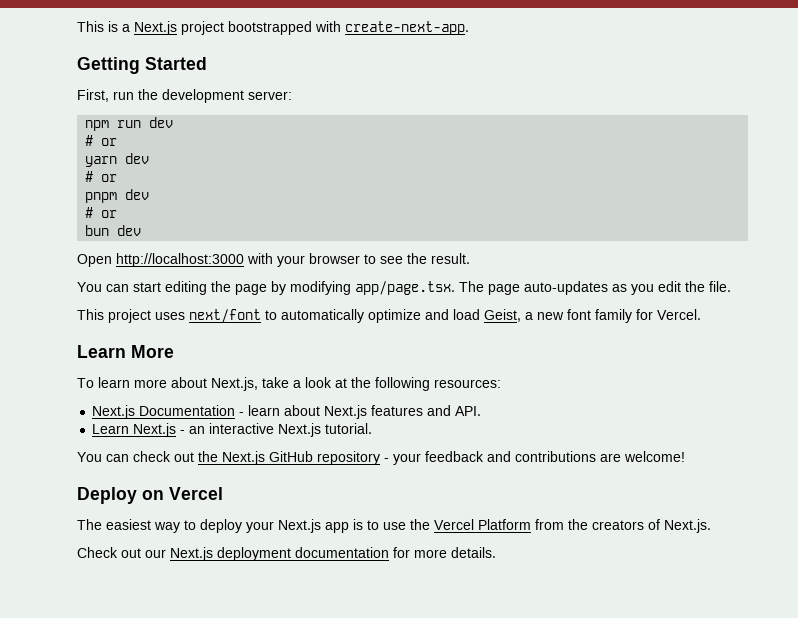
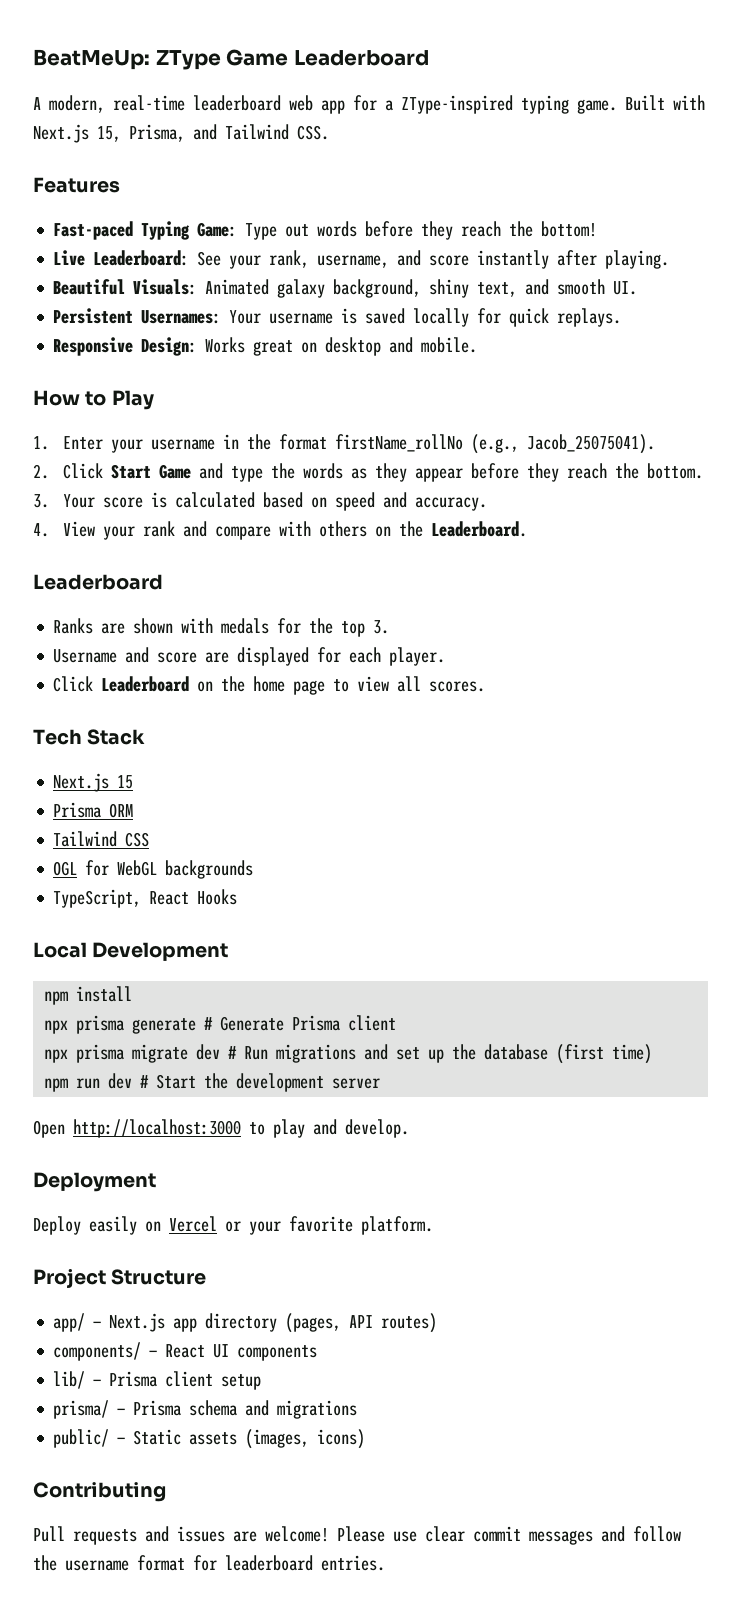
- This is a Next.js project bootstrapped with create-next-app.
- Getting Started
- First, run the development server:
- npm run dev
- # or
- yarn dev
- # or
- pnpm dev
- # or
- bun dev
- Open http://localhost:3000 with your browser to see the result.
- You can start editing the page by modifying app/page.tsx. The page auto-updates as you edit the file.
- This project uses next/font to automatically optimize and load Geist, a new font family for Vercel.
- Learn More
- To learn more about Next.js, take a look at the following resources:
- Next.js Documentation - learn about Next.js features and API.
- Learn Next.js - an interactive Next.js tutorial.
- You can check out the Next.js GitHub repository - your feedback and contributions are welcome!
- Deploy on Vercel
- The easiest way to deploy your Next.js app is to use the Vercel Platform from the creators of Next.js.
- Check out our Next.js deployment documentation for more details.
+ BeatMeUp: ZType Game Leaderboard
+ A modern, real-time leaderboard web app for a ZType-inspired typing game. Built with Next.js 15, Prisma, and Tailwind CSS.
+ Features
+ Fast-paced Typing Game: Type out words before they reach the bottom!
+ Live Leaderboard: See your rank, username, and score instantly after playing.
+ Beautiful Visuals: Animated galaxy background, shiny text, and smooth UI.
+ Persistent Usernames: Your username is saved locally for quick replays.
+ Responsive Design: Works great on desktop and mobile.
+ How to Play
+ 1. Enter your username in the format firstName_rollNo (e.g., Jacob_25075041).
+ 2. Click Start Game and type the words as they appear before they reach the bottom.
+ 3. Your score is calculated based on speed and accuracy.
+ 4. View your rank and compare with others on the Leaderboard.
+ Leaderboard
+ Ranks are shown with medals for the top 3.
+ Username and score are displayed for each player.
+ Click Leaderboard on the home page to view all scores.
+ Tech Stack
+ Next.js 15
+ Prisma ORM
+ Tailwind CSS
+ OGL for WebGL backgrounds
+ TypeScript, React Hooks
+ Local Development
+ npm install
+ npx prisma generate # Generate Prisma client
+ npx prisma migrate dev # Run migrations and set up the database (first time)
+ npm run dev # Start the development server
+ Open http://localhost:3000 to play and develop.
+ Deployment
+ Deploy easily on Vercel or your favorite platform.
+ Project Structure
+ app/ — Next.js app directory (pages, API routes)
+ components/ — React UI components
+ lib/ — Prisma client setup
+ prisma/ — Prisma schema and migrations
+ public/ — Static assets (images, icons)
+ Contributing
+ Pull requests and issues are welcome! Please use clear commit messages and follow the username format for leaderboard entries.

